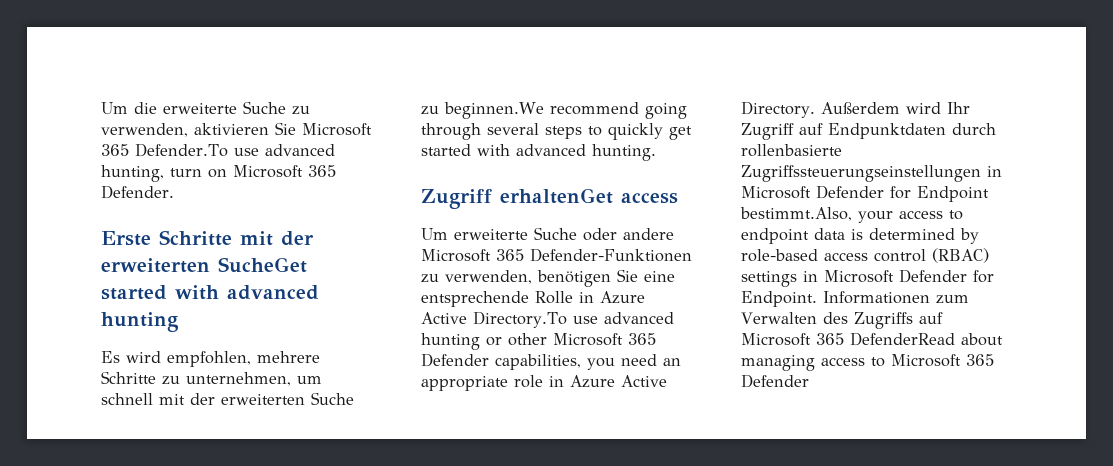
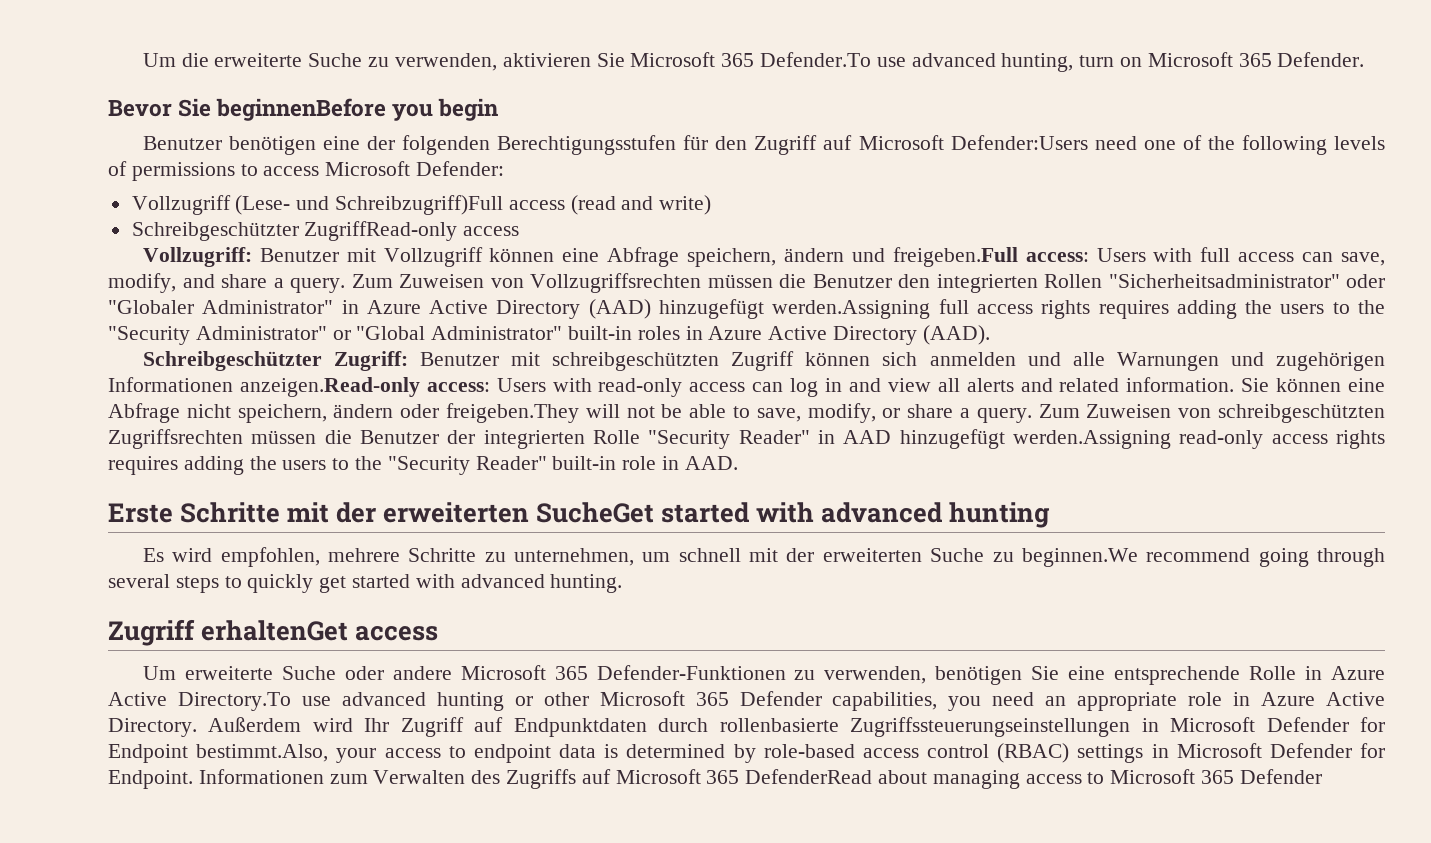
+ Bevor Sie beginnenBefore you begin
+ Benutzer benötigen eine der folgenden Berechtigungsstufen für den Zugriff auf Microsoft Defender:Users need one of the following levels of permissions to access Microsoft Defender:
+ Vollzugriff (Lese- und Schreibzugriff)Full access (read and write)
+ Schreibgeschützter ZugriffRead-only access
+ Vollzugriff: Benutzer mit Vollzugriff können eine Abfrage speichern, ändern und freigeben.Full access: Users with full access can save, modify, and share a query. Zum Zuweisen von Vollzugriffsrechten müssen die Benutzer den integrierten Rollen "Sicherheitsadministrator" oder "Globaler Administrator" in Azure Active Directory (AAD) hinzugefügt werden.Assigning full access rights requires adding the users to the "Security Administrator" or "Global Administrator" built-in roles in Azure Active Directory (AAD).
+ Schreibgeschützter Zugriff: Benutzer mit schreibgeschützten Zugriff können sich anmelden und alle Warnungen und zugehörigen Informationen anzeigen.Read-only access: Users with read-only access can log in and view all alerts and related information. Sie können eine Abfrage nicht speichern, ändern oder freigeben.They will not be able to save, modify, or share a query. Zum Zuweisen von schreibgeschützten Zugriffsrechten müssen die Benutzer der integrierten Rolle "Security Reader" in AAD hinzugefügt werden.Assigning read-only access rights requires adding the users to the "Security Reader" built-in role in AAD.

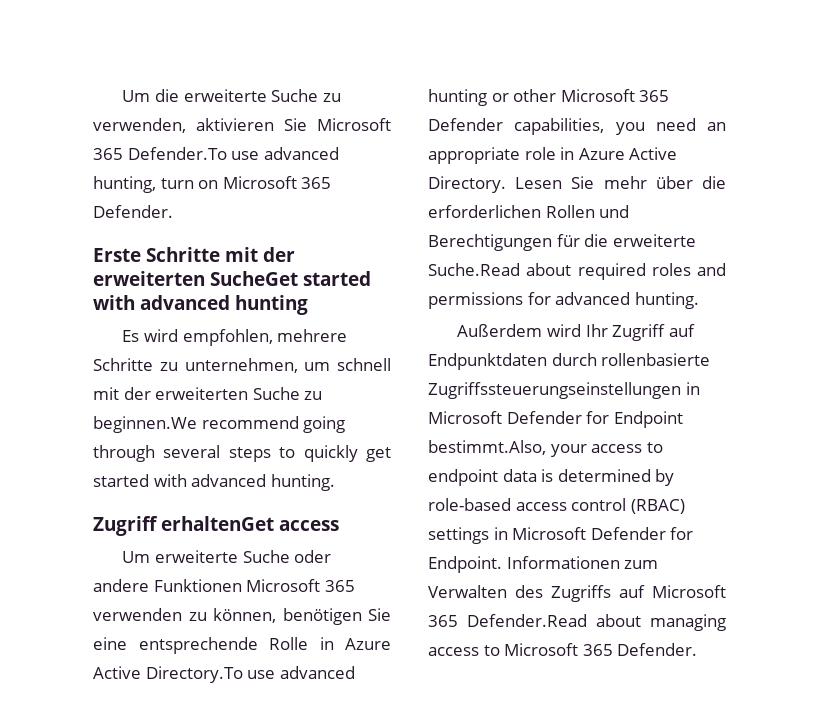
- Bevor Sie beginnenBefore you begin
- Benutzer benötigen eine der folgenden Berechtigungsstufen für den Zugriff auf Microsoft Defender:Users need one of the following levels of permissions to access Microsoft Defender:
- Vollzugriff (Lese- und Schreibzugriff)Full access (read and write)
- Schreibgeschützter ZugriffRead-only access
- Vollzugriff: Benutzer mit Vollzugriff können eine Abfrage speichern, ändern und freigeben.Full access: Users with full access can save, modify, and share a query. Zum Zuweisen von Vollzugriffsrechten müssen die Benutzer den integrierten Rollen "Sicherheitsadministrator" oder "Globaler Administrator" in Azure Active Directory (AAD) hinzugefügt werden.Assigning full access rights requires adding the users to the "Security Administrator" or "Global Administrator" built-in roles in Azure Active Directory (AAD).
- Schreibgeschützter Zugriff: Benutzer mit schreibgeschützten Zugriff können sich anmelden und alle Warnungen und zugehörigen Informationen anzeigen.Read-only access: Users with read-only access can log in and view all alerts and related information. Sie können eine Abfrage nicht speichern, ändern oder freigeben.They will not be able to save, modify, or share a query. Zum Zuweisen von schreibgeschützten Zugriffsrechten müssen die Benutzer der integrierten Rolle "Security Reader" in AAD hinzugefügt werden.Assigning read-only access rights requires adding the users to the "Security Reader" built-in role in AAD.
- Um erweiterte Suche oder andere Microsoft 365 Defender-Funktionen zu verwenden, benötigen Sie eine entsprechende Rolle in Azure Active Directory.To use advanced hunting or other Microsoft 365 Defender capabilities, you need an appropriate role in Azure Active Directory. Außerdem wird Ihr Zugriff auf Endpunktdaten durch rollenbasierte Zugriffssteuerungseinstellungen in Microsoft Defender for Endpoint bestimmt.Also, your access to endpoint data is determined by role-based access control (RBAC) settings in Microsoft Defender for Endpoint.
+ Um erweiterte Suche oder andere Funktionen Microsoft 365 verwenden zu können, benötigen Sie eine entsprechende Rolle in Azure Active Directory.To use advanced hunting or other Microsoft 365 Defender capabilities, you need an appropriate role in Azure Active Directory. Lesen Sie mehr über die erforderlichen Rollen und Berechtigungen für die erweiterte Suche.Read about required roles and permissions for advanced hunting.
+ Außerdem wird Ihr Zugriff auf Endpunktdaten durch rollenbasierte Zugriffssteuerungseinstellungen in Microsoft Defender for Endpoint bestimmt.Also, your access to endpoint data is determined by role-based access control (RBAC) settings in Microsoft Defender for Endpoint.
- Informationen zum Verwalten des Zugriffs auf Microsoft 365 DefenderRead about managing access to Microsoft 365 Defender
+ Informationen zum Verwalten des Zugriffs auf Microsoft 365 Defender.Read about managing access to Microsoft 365 Defender.

